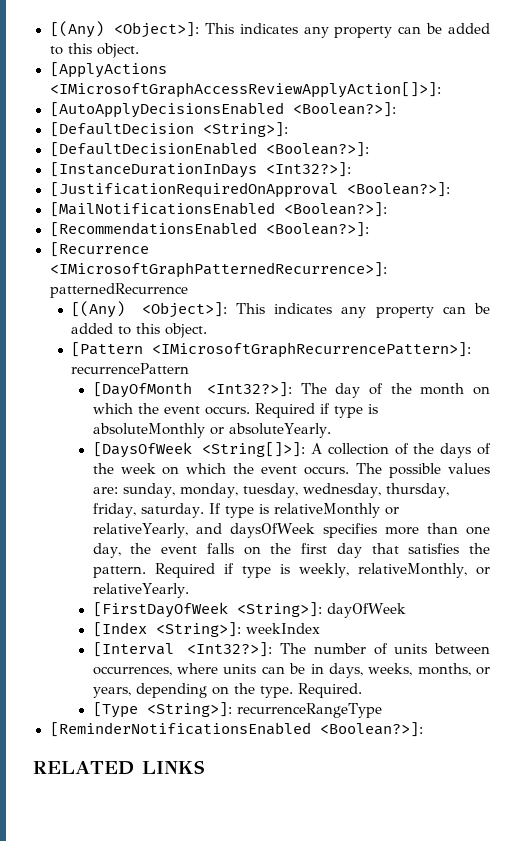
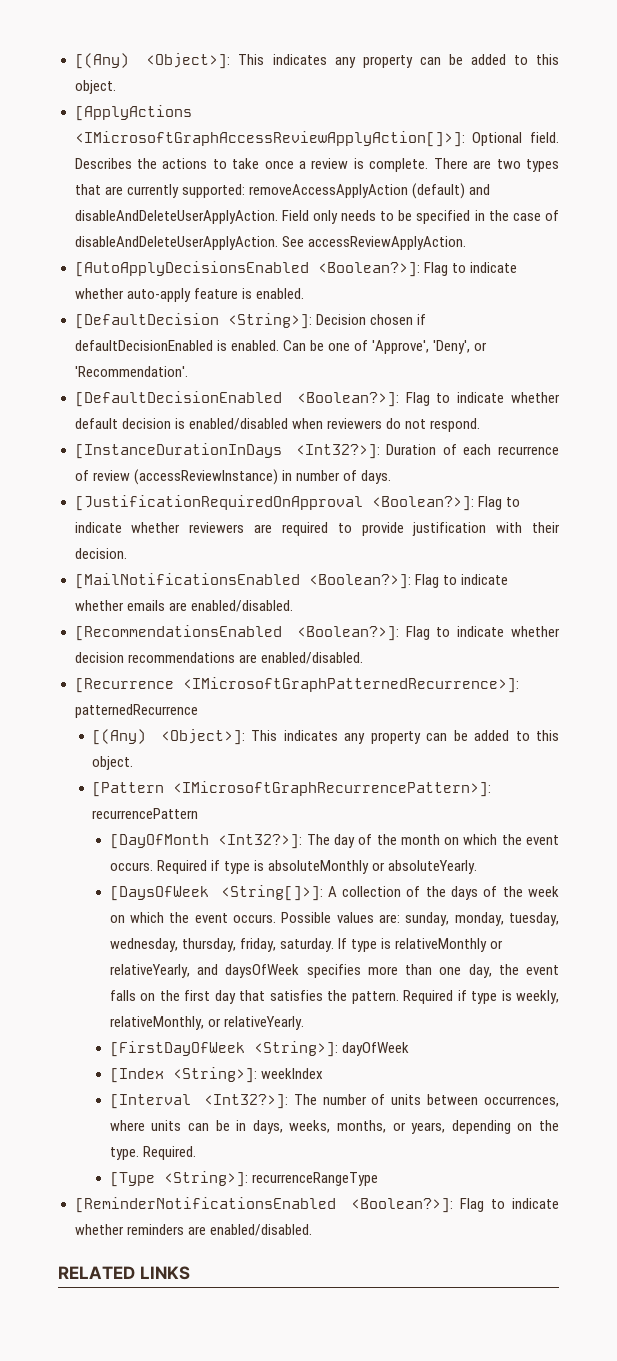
- [ApplyActions <IMicrosoftGraphAccessReviewApplyAction[]>]:
- [AutoApplyDecisionsEnabled <Boolean?>]:
- [DefaultDecision <String>]:
- [DefaultDecisionEnabled <Boolean?>]:
- [InstanceDurationInDays <Int32?>]:
- [JustificationRequiredOnApproval <Boolean?>]:
- [MailNotificationsEnabled <Boolean?>]:
- [RecommendationsEnabled <Boolean?>]:
+ [ApplyActions <IMicrosoftGraphAccessReviewApplyAction[]>]: Optional field. Describes the actions to take once a review is complete. There are two types that are currently supported: removeAccessApplyAction (default) and disableAndDeleteUserApplyAction. Field only needs to be specified in the case of disableAndDeleteUserApplyAction. See accessReviewApplyAction.
+ [AutoApplyDecisionsEnabled <Boolean?>]: Flag to indicate whether auto-apply feature is enabled.
+ [DefaultDecision <String>]: Decision chosen if defaultDecisionEnabled is enabled. Can be one of 'Approve', 'Deny', or 'Recommendation'.
+ [DefaultDecisionEnabled <Boolean?>]: Flag to indicate whether default decision is enabled/disabled when reviewers do not respond.
+ [InstanceDurationInDays <Int32?>]: Duration of each recurrence of review (accessReviewInstance) in number of days.
+ [JustificationRequiredOnApproval <Boolean?>]: Flag to indicate whether reviewers are required to provide justification with their decision.
+ [MailNotificationsEnabled <Boolean?>]: Flag to indicate whether emails are enabled/disabled.
+ [RecommendationsEnabled <Boolean?>]: Flag to indicate whether decision recommendations are enabled/disabled.
- The possible values are: sunday, monday, tuesday, wednesday, thursday, friday, saturday.
+ Possible values are: sunday, monday, tuesday, wednesday, thursday, friday, saturday.
- [ReminderNotificationsEnabled <Boolean?>]:
+ [ReminderNotificationsEnabled <Boolean?>]: Flag to indicate whether reminders are enabled/disabled.

